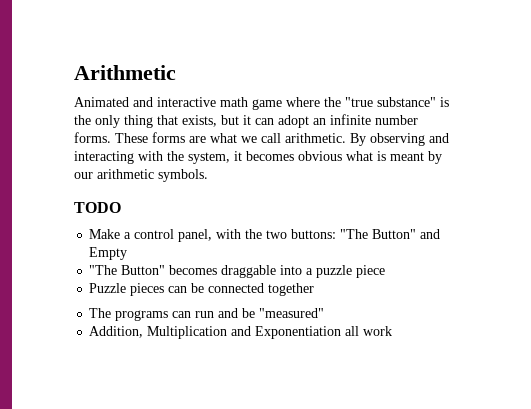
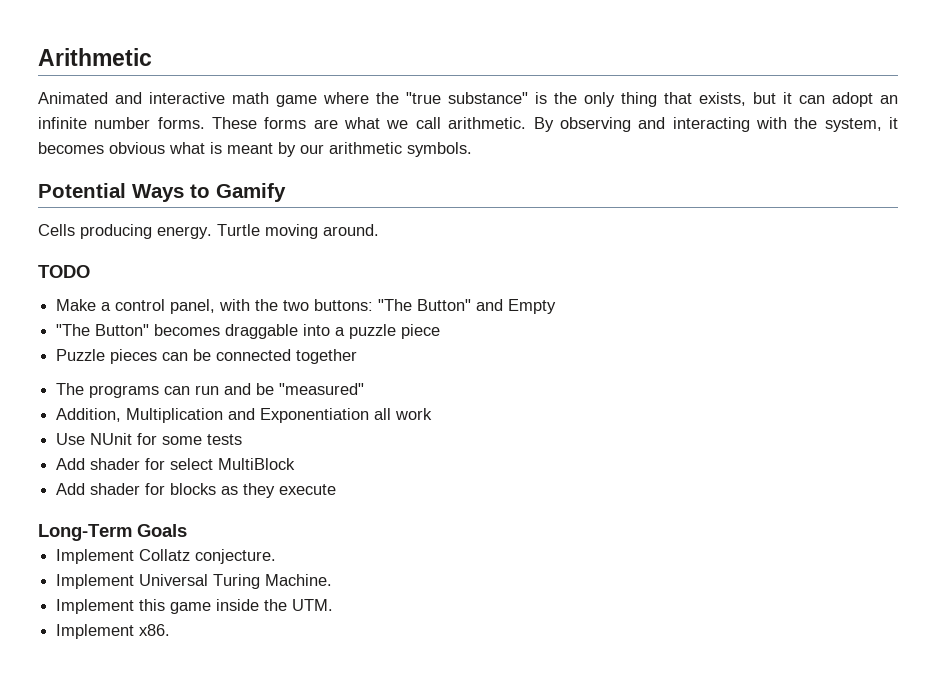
+ Potential Ways to Gamify
+ Cells producing energy. Turtle moving around.
+ Use NUnit for some tests
+ Add shader for select MultiBlock
+ Add shader for blocks as they execute
+ Long-Term Goals
+ Implement Collatz conjecture.
+ Implement Universal Turing Machine.
+ Implement this game inside the UTM.
+ Implement x86.

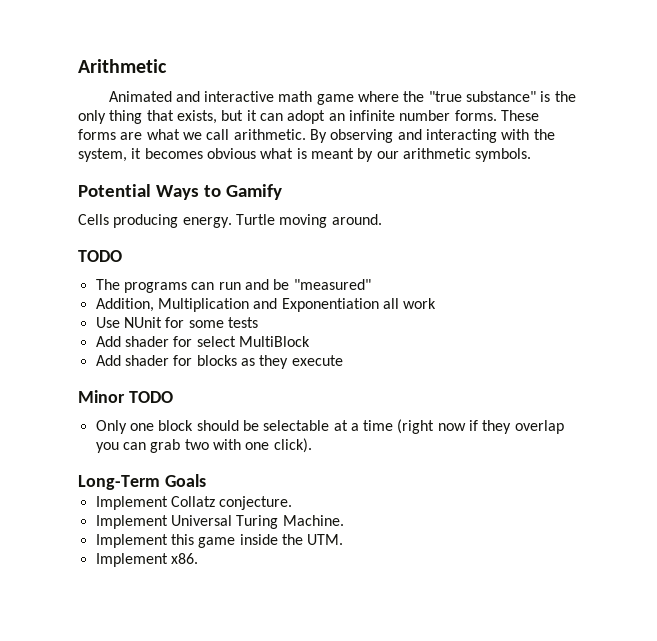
- Make a control panel, with the two buttons: "The Button" and Empty
- "The Button" becomes draggable into a puzzle piece
- Puzzle pieces can be connected together
+ Minor TODO
+ Only one block should be selectable at a time (right now if they overlap you can grab two with one click).

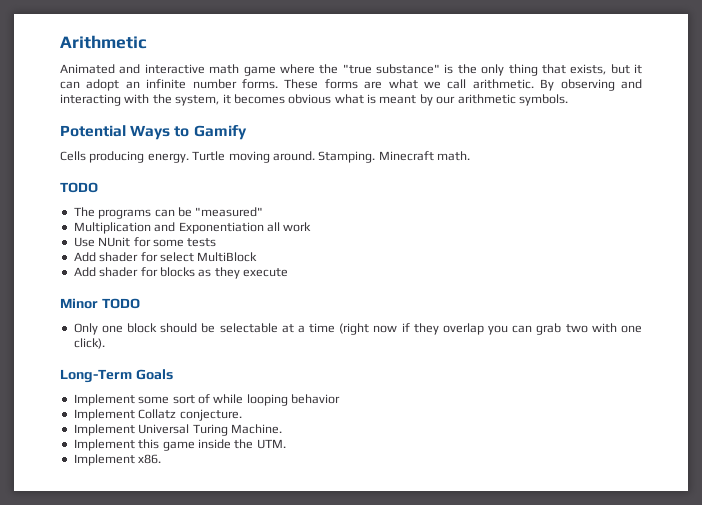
+ Stamping. Minecraft math.
- The programs can run and be "measured"
+ The programs can be "measured"
- Addition, Multiplication and Exponentiation all work
+ Multiplication and Exponentiation all work
+ Implement some sort of while looping behavior

